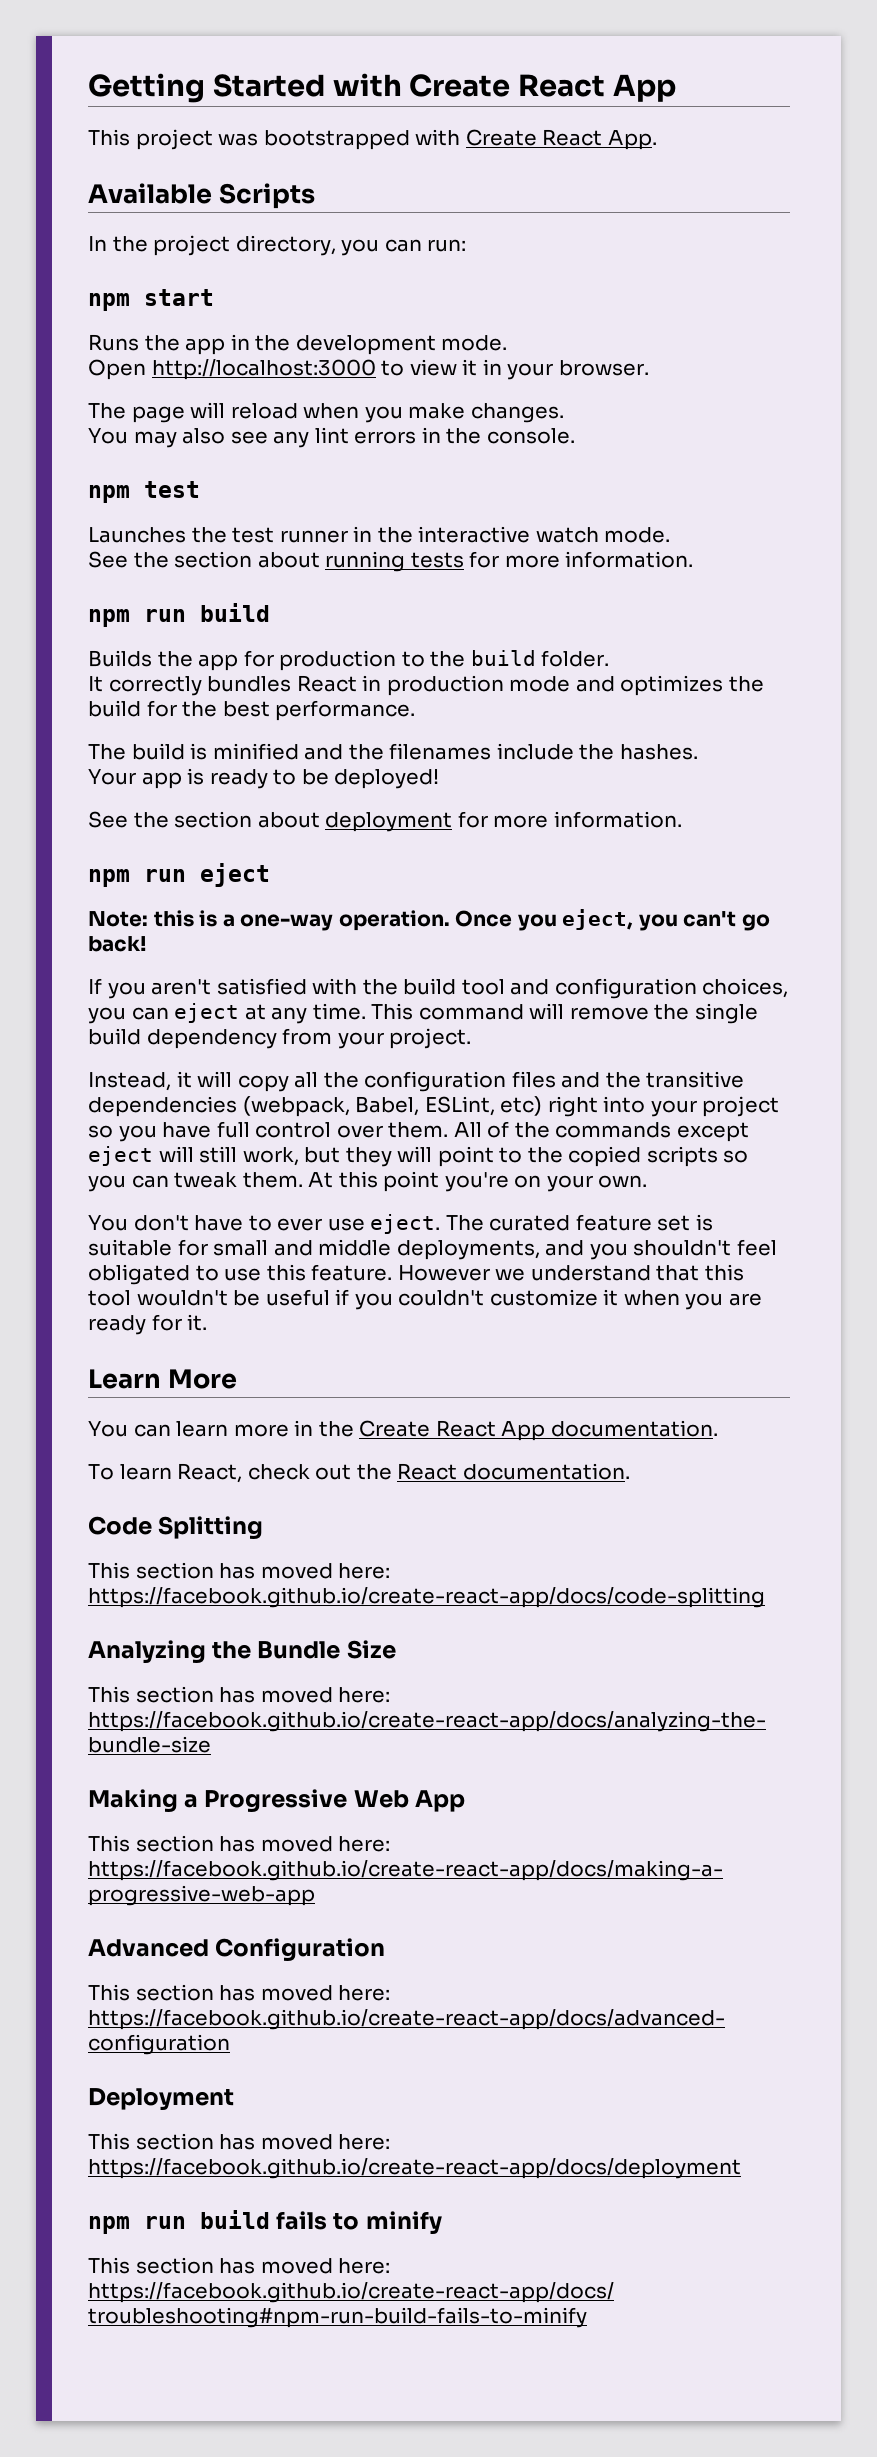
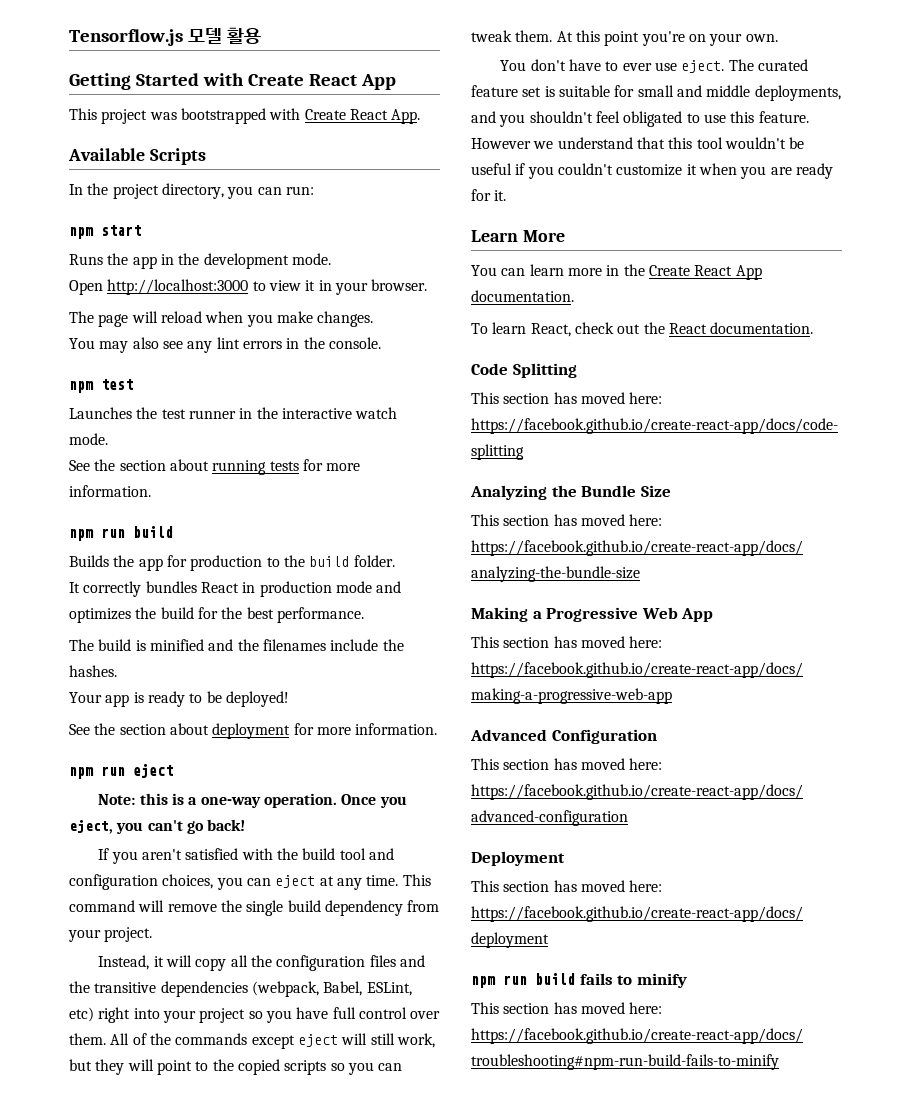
+ Tensorflow.js 모델 활용

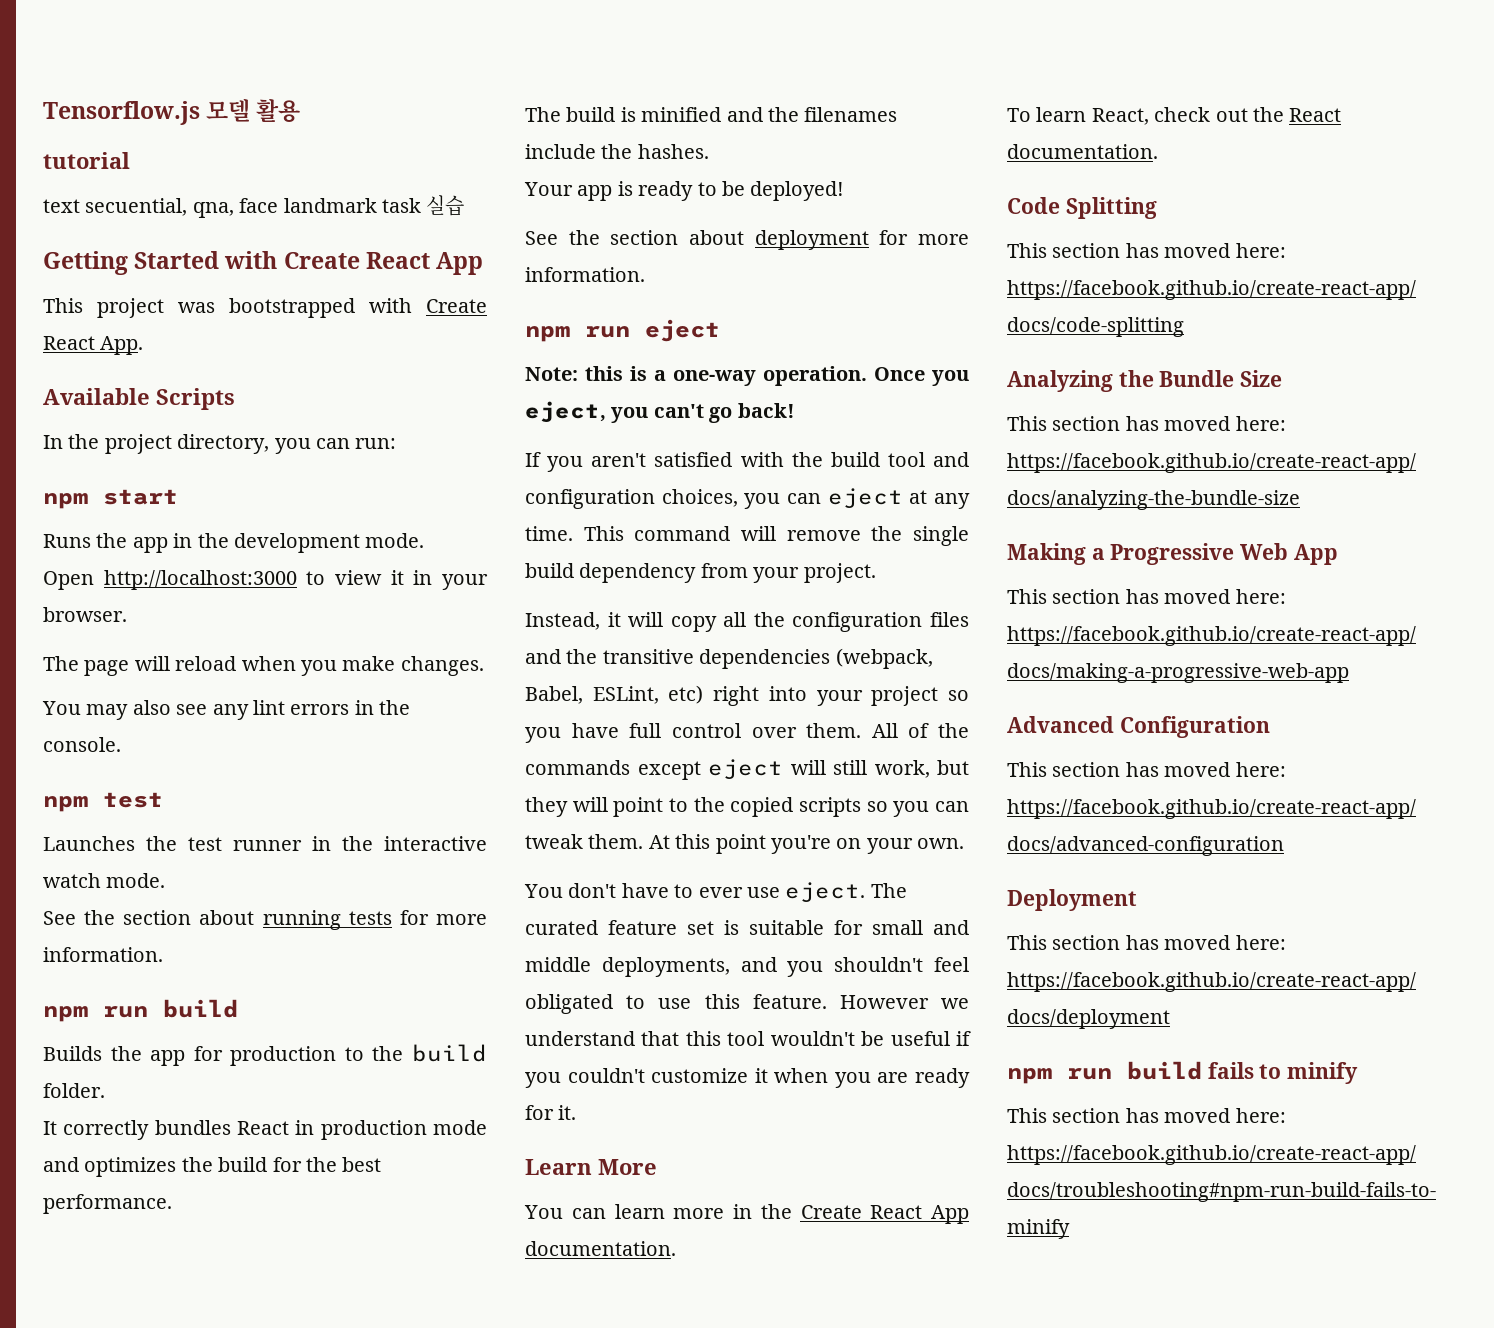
+ tutorial
+ text secuential, qna, face landmark task 실습

